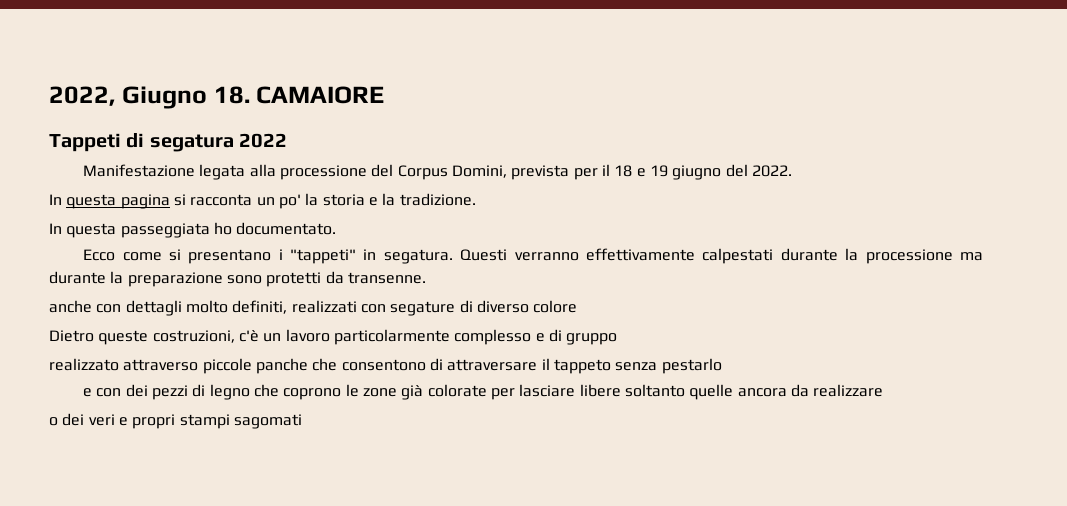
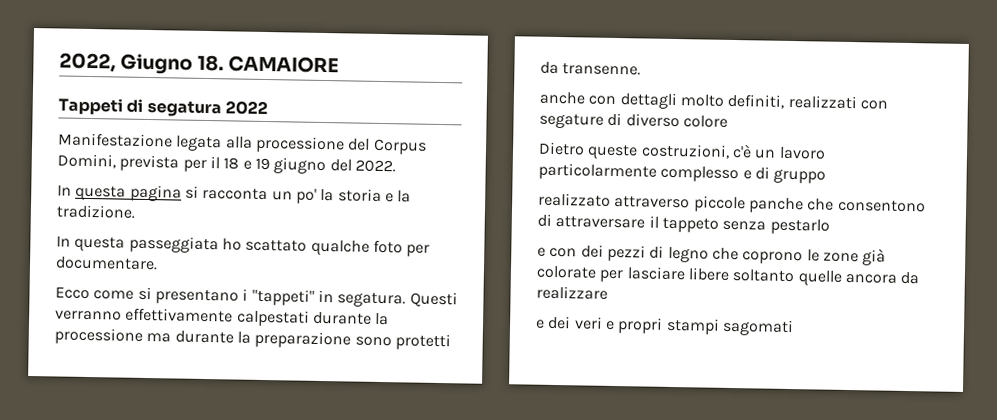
- In questa passeggiata ho documentato.
+ In questa passeggiata ho scattato qualche foto per documentare.
- o dei veri e propri stampi sagomati
+ e dei veri e propri stampi sagomati

